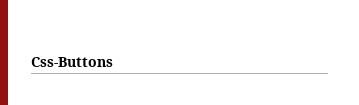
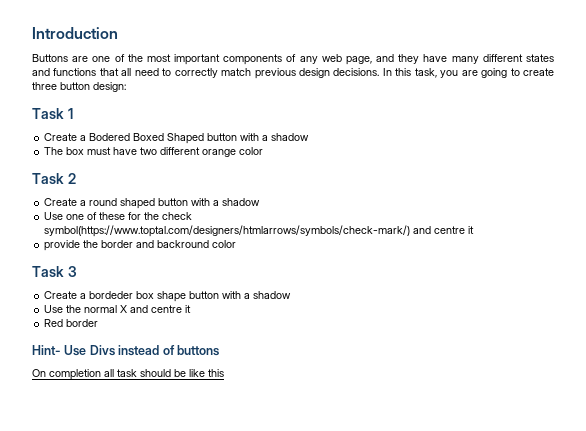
- Css-Buttons
+ Introduction
+ Buttons are one of the most important components of any web page, and they have many different states and functions that all need to correctly match previous design decisions. In this task, you are going to create three button design:
+ Task 1
+ Create a Bodered Boxed Shaped button with a shadow
+ The box must have two different orange color
+ Task 2
+ Create a round shaped button with a shadow
+ Use one of these for the check symbol(https://www.toptal.com/designers/htmlarrows/symbols/check-mark/) and centre it
+ provide the border and backround color
+ Task 3
+ Create a bordeder box shape button with a shadow
+ Use the normal X and centre it
+ Red border
+ Hint- Use Divs instead of buttons
+ On completion all task should be like this

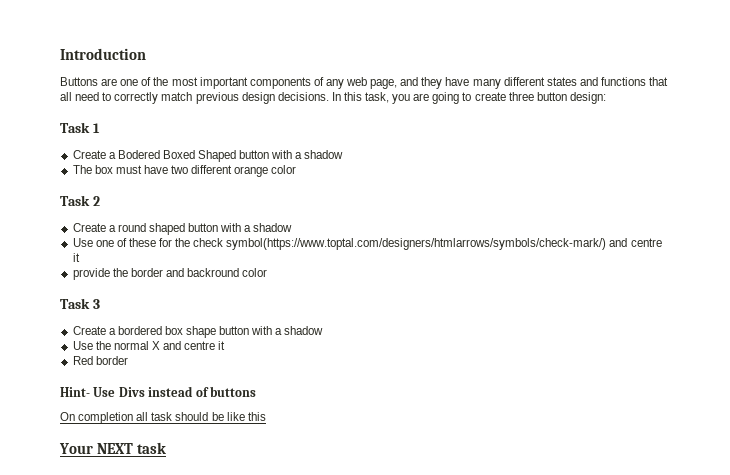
- Create a bordeder box shape button with a shadow
+ Create a bordered box shape button with a shadow
+ Your NEXT task

